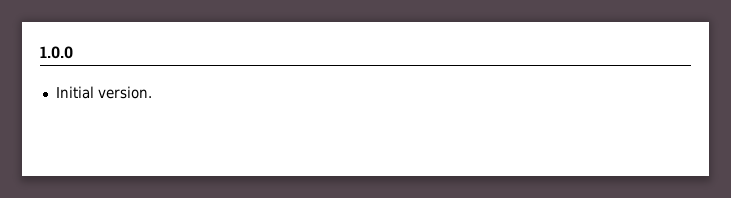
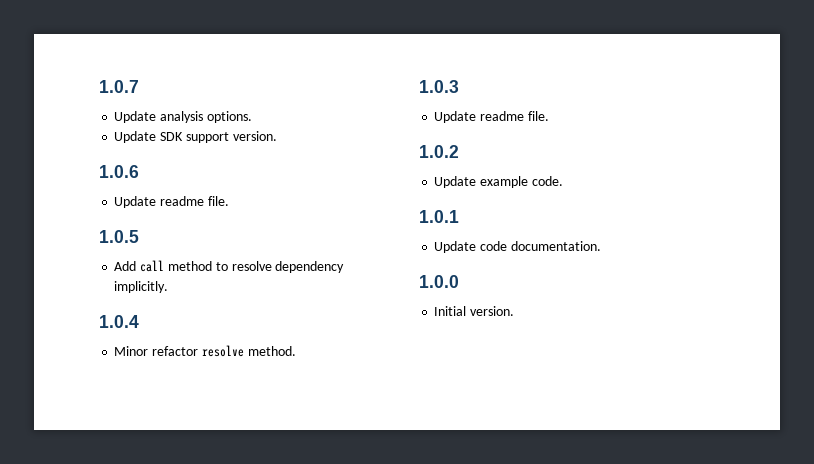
+ 1.0.7
+ Update analysis options.
+ Update SDK support version.
+ 1.0.6
+ Update readme file.
+ 1.0.5
+ Add call method to resolve dependency implicitly.
+ 1.0.4
+ Minor refactor resolve method.
+ 1.0.3
+ Update readme file.
+ 1.0.2
+ Update example code.
+ 1.0.1
+ Update code documentation.

